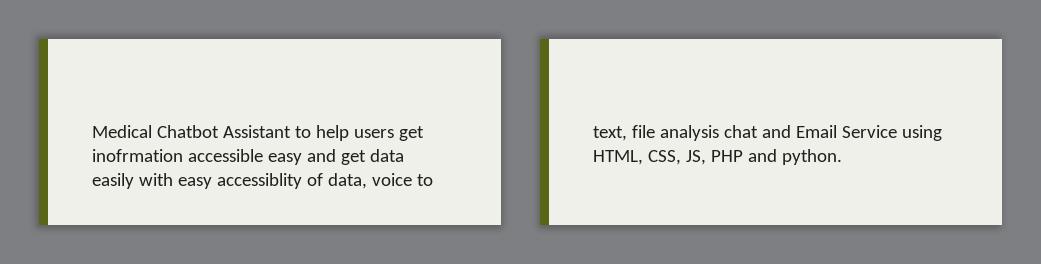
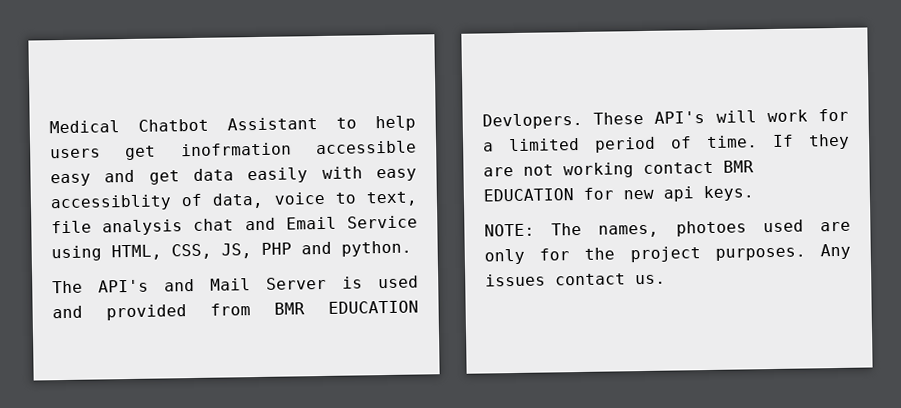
+ The API's and Mail Server is used and provided from BMR EDUCATION Devlopers. These API's will work for a limited period of time. If they are not working contact BMR EDUCATION for new api keys.
+ NOTE: The names, photoes used are only for the project purposes. Any issues contact us.

